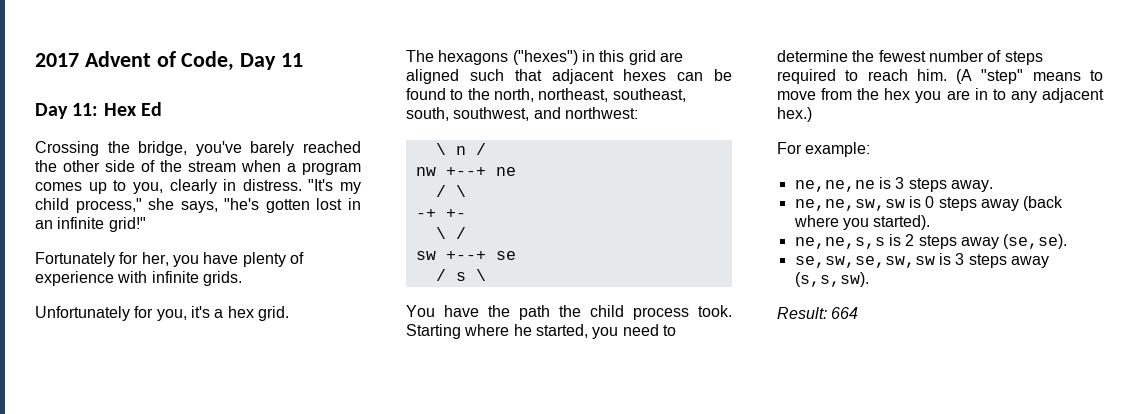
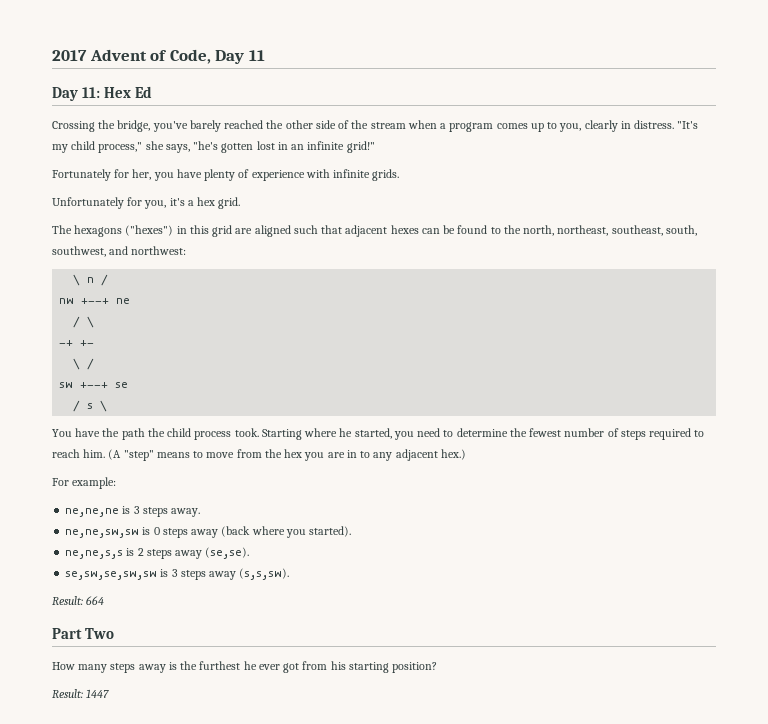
+ Part Two
+ How many steps away is the furthest he ever got from his starting position?
+ Result: 1447

